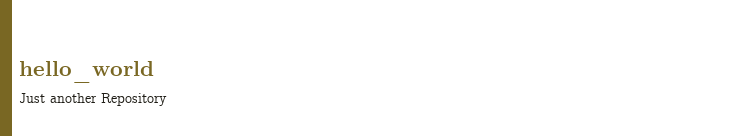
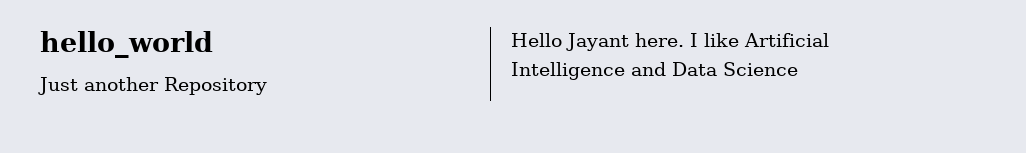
+ Hello Jayant here. I like Artificial Intelligence and Data Science

